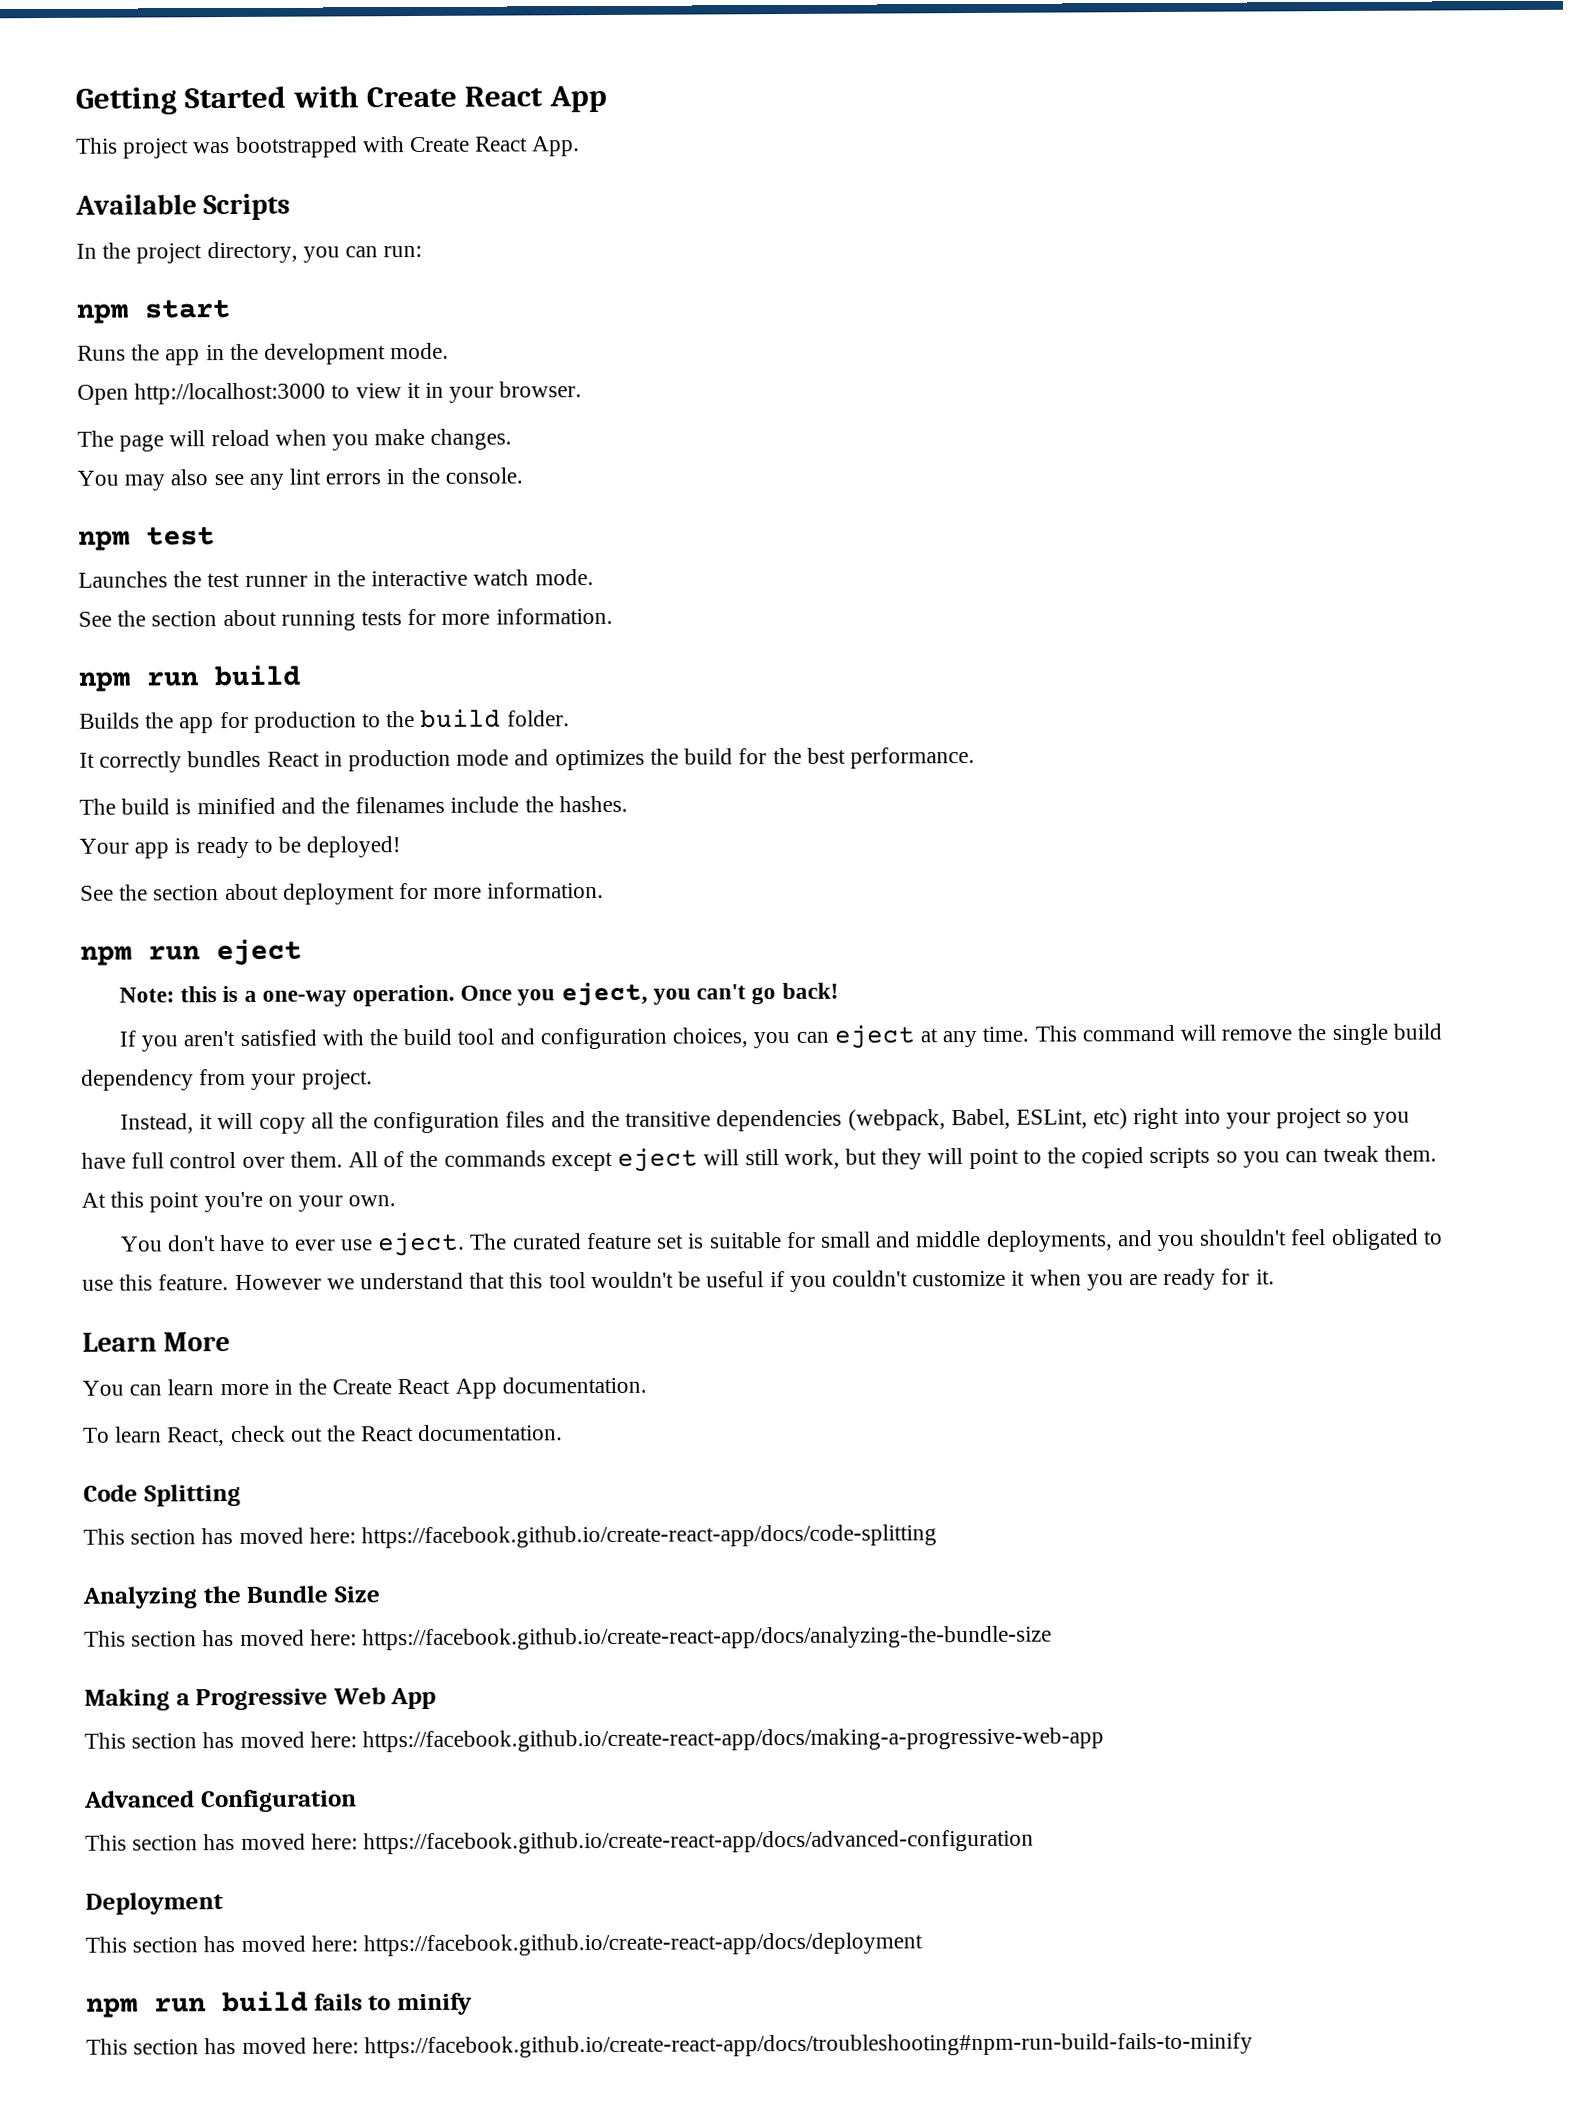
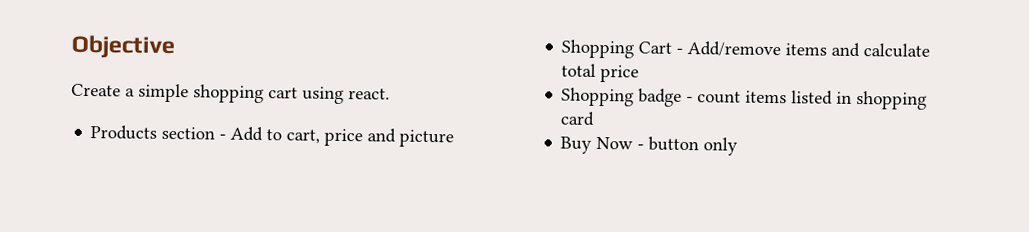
- Getting Started with Create React App
- This project was bootstrapped with Create React App.
- Available Scripts
- In the project directory, you can run:
- npm start
- Runs the app in the development mode.
- Open http://localhost:3000 to view it in your browser.
- The page will reload when you make changes.
- You may also see any lint errors in the console.
- npm test
- Launches the test runner in the interactive watch mode.
- See the section about running tests for more information.
- npm run build
- Builds the app for production to the build folder.
- It correctly bundles React in production mode and optimizes the build for the best performance.
- The build is minified and the filenames include the hashes.
- Your app is ready to be deployed!
- See the section about deployment for more information.
- npm run eject
- Note: this is a one-way operation. Once you eject, you can't go back!
- If you aren't satisfied with the build tool and configuration choices, you can eject at any time. This command will remove the single build dependency from your project.
- Instead, it will copy all the configuration files and the transitive dependencies (webpack, Babel, ESLint, etc) right into your project so you have full control over them. All of the commands except eject will still work, but they will point to the copied scripts so you can tweak them. At this point you're on your own.
- You don't have to ever use eject. The curated feature set is suitable for small and middle deployments, and you shouldn't feel obligated to use this feature. However we understand that this tool wouldn't be useful if you couldn't customize it when you are ready for it.
- Learn More
- You can learn more in the Create React App documentation.
- To learn React, check out the React documentation.
- Code Splitting
- This section has moved here: https://facebook.github.io/create-react-app/docs/code-splitting
- Analyzing the Bundle Size
- This section has moved here: https://facebook.github.io/create-react-app/docs/analyzing-the-bundle-size
- Making a Progressive Web App
- This section has moved here: https://facebook.github.io/create-react-app/docs/making-a-progressive-web-app
- Advanced Configuration
- This section has moved here: https://facebook.github.io/create-react-app/docs/advanced-configuration
- Deployment
- This section has moved here: https://facebook.github.io/create-react-app/docs/deployment
- npm run build fails to minify
- This section has moved here: https://facebook.github.io/create-react-app/docs/troubleshooting#npm-run-build-fails-to-minify
+ Objective
+ Create a simple shopping cart using react.
+ Products section - Add to cart, price and picture
+ Shopping Cart - Add/remove items and calculate total price
+ Shopping badge - count items listed in shopping card
+ Buy Now - button only

